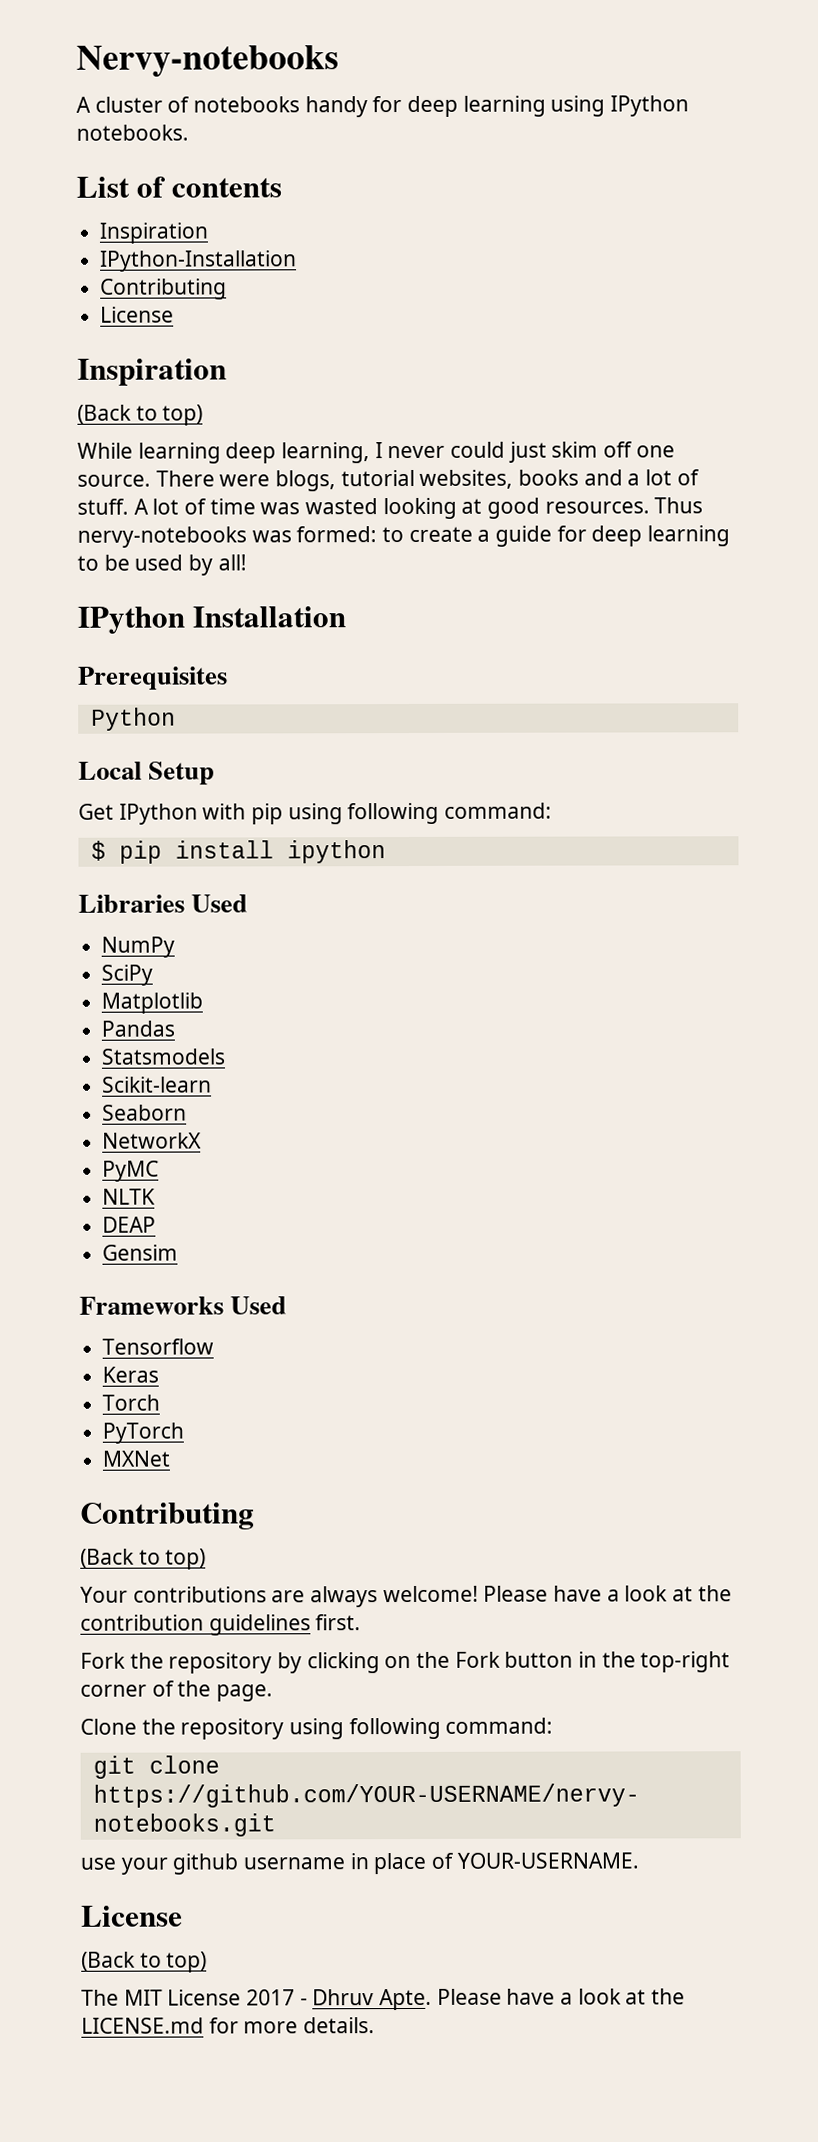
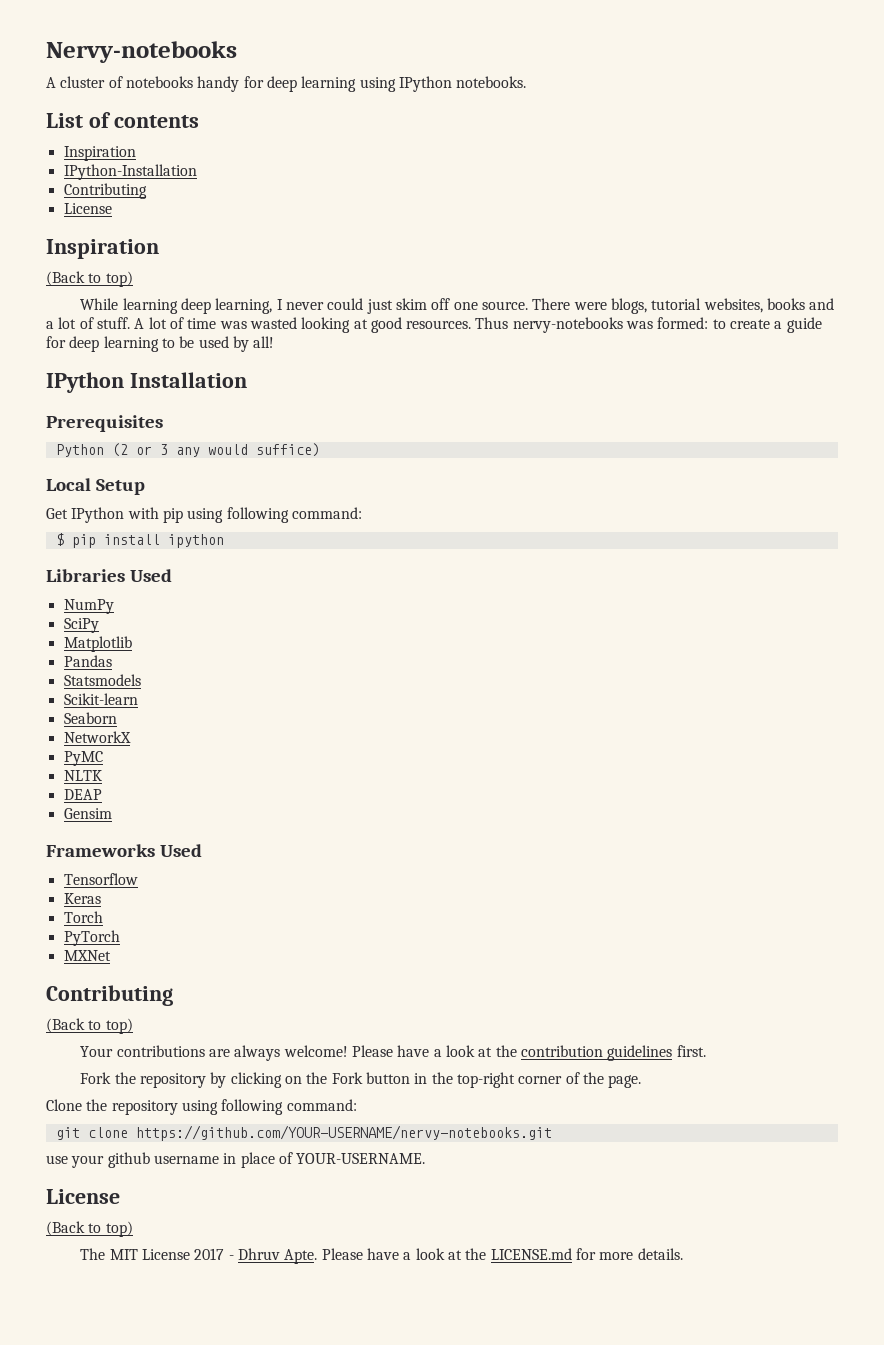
- Python
+ Python (2 or 3 any would suffice)

